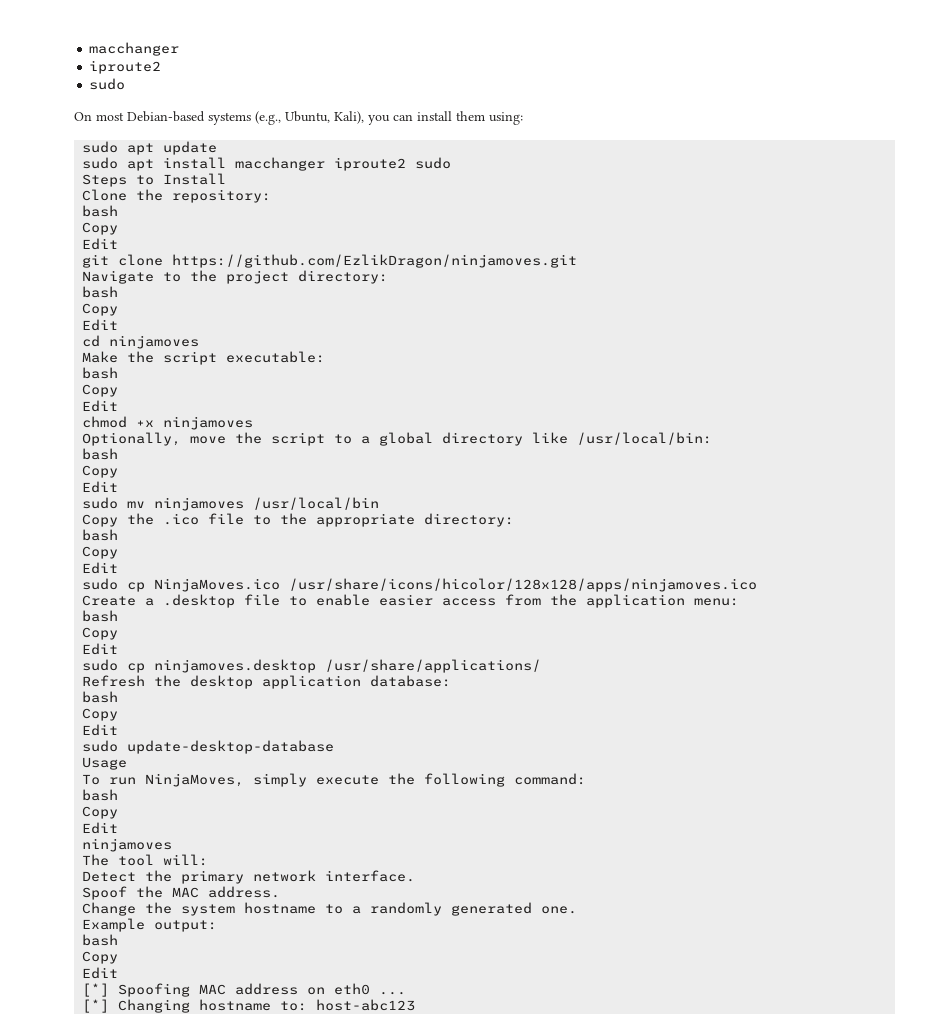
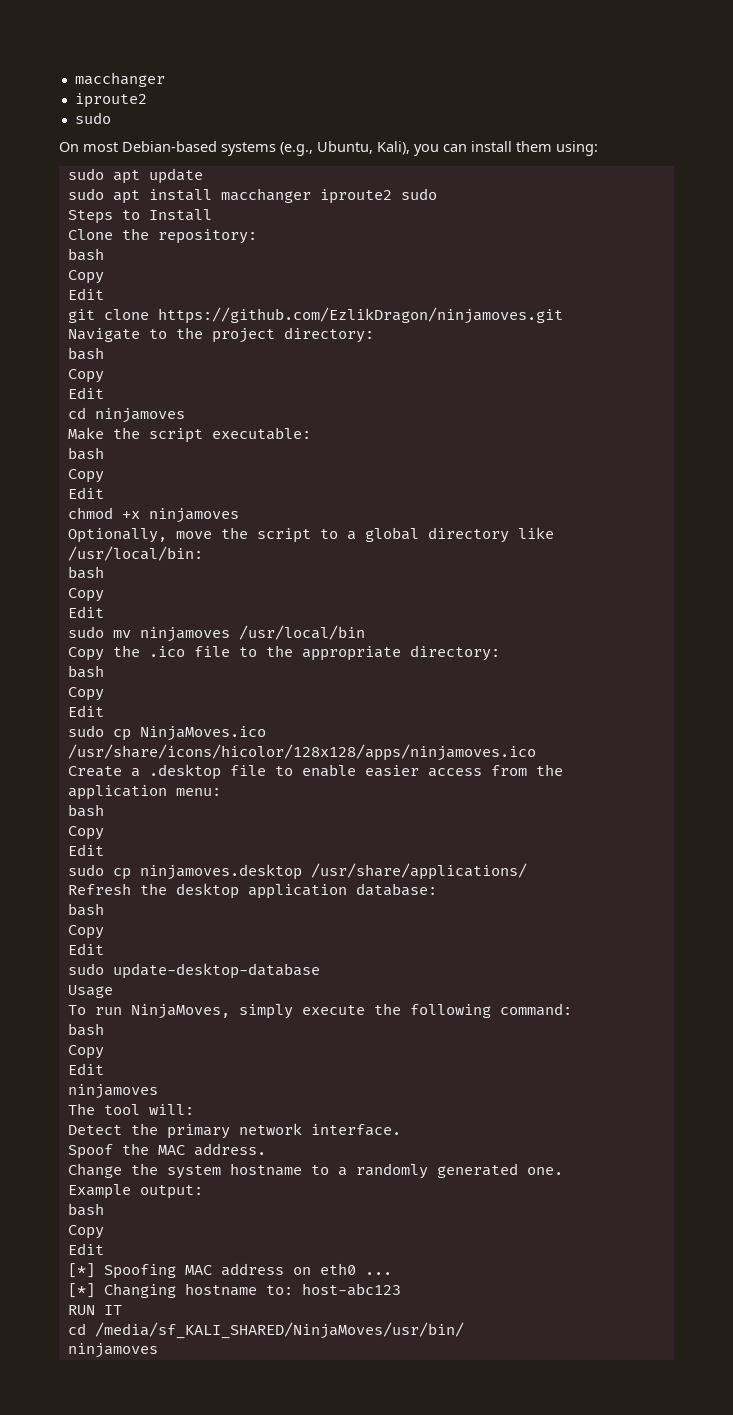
+ RUN IT
+ cd /media/sf_KALI_SHARED/NinjaMoves/usr/bin/
+ ninjamoves

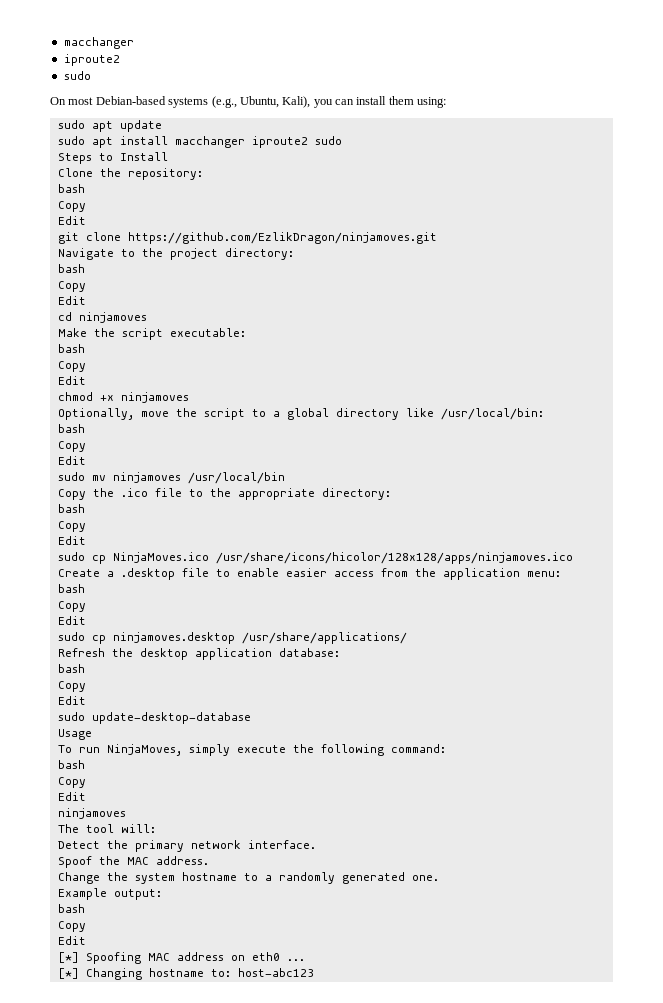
- RUN IT
- cd /media/sf_KALI_SHARED/NinjaMoves/usr/bin/
- ninjamoves

